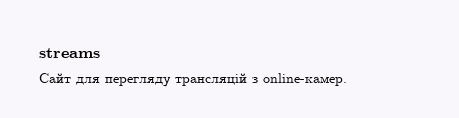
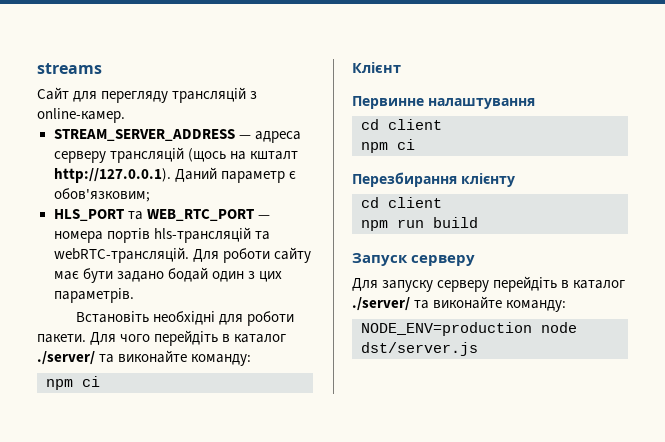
+ STREAM_SERVER_ADDRESS — адреса серверу трансляцій (щось на кшталт http://127.0.0.1). Даний параметр є обов'язковим;
+ HLS_PORT та WEB_RTC_PORT — номера портів hls-трансляцій та webRTC-трансляцій. Для роботи сайту має бути задано бодай один з цих параметрів.
+ Встановіть необхідні для роботи пакети. Для чого перейдіть в каталог ./server/ та виконайте команду:
+ npm ci
+ Клієнт
+ Первинне налаштування
+ cd client
+ npm ci
+ Перезбирання клієнту
+ cd client
+ npm run build
+ Запуск серверу
+ Для запуску серверу перейдіть в каталог ./server/ та виконайте команду:
+ NODE_ENV=production node dst/server.js

